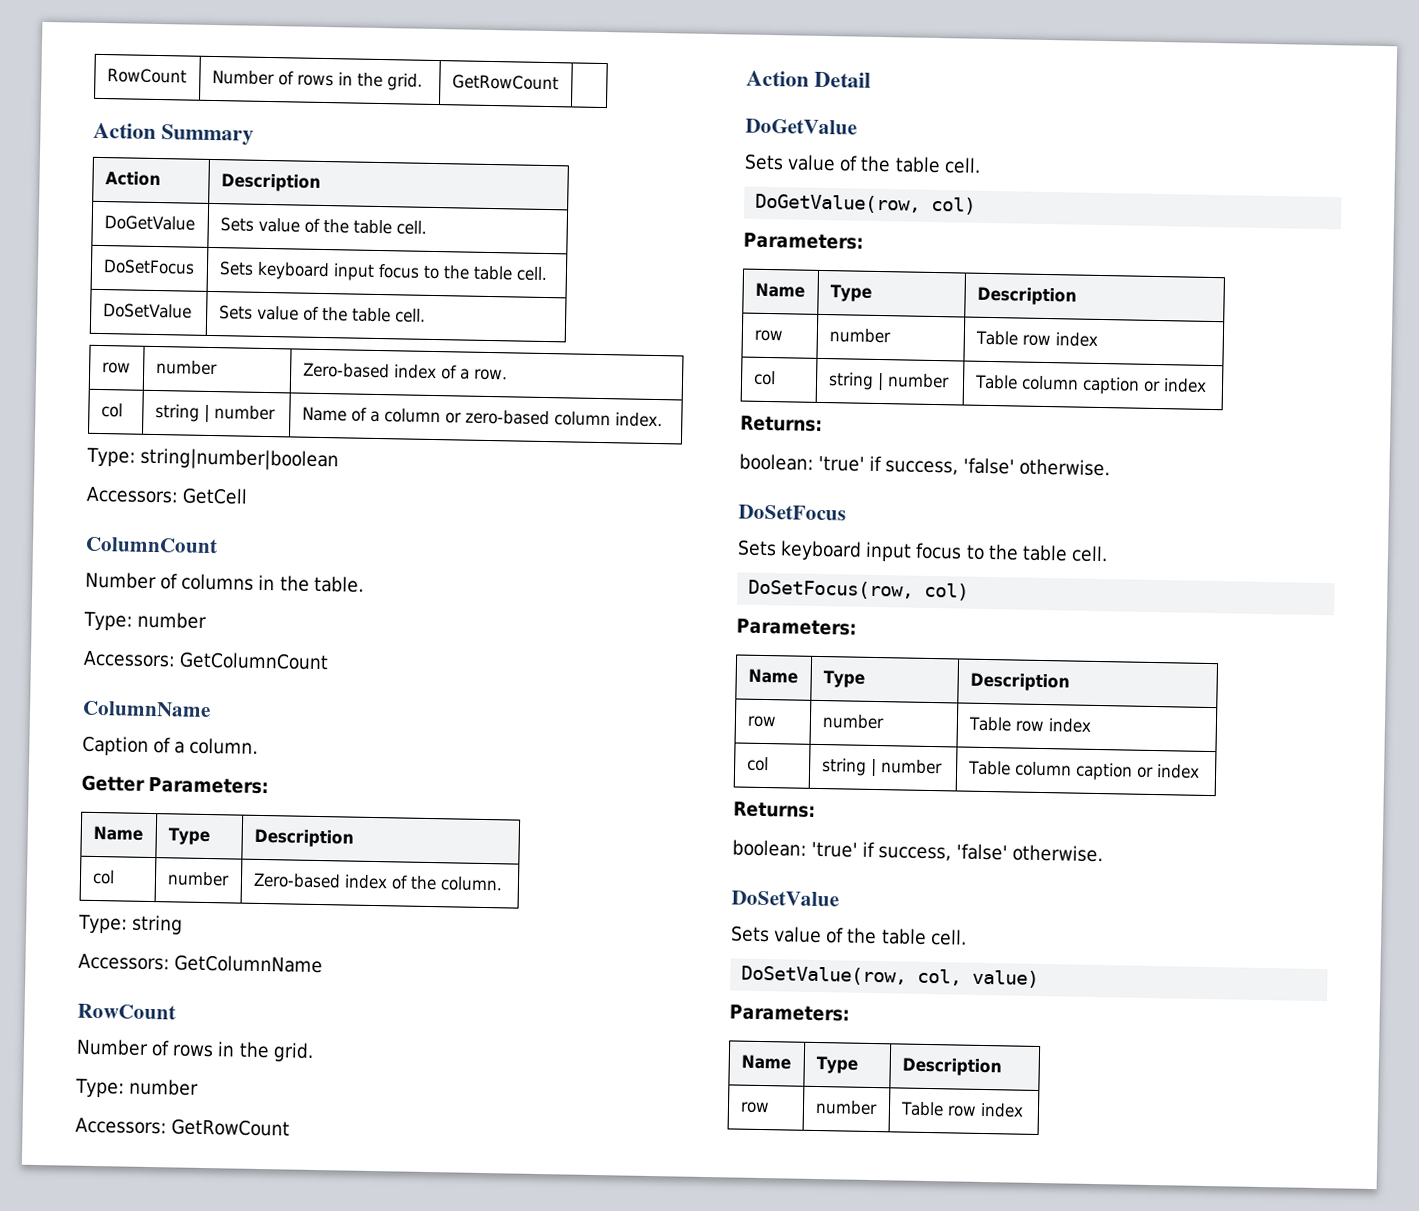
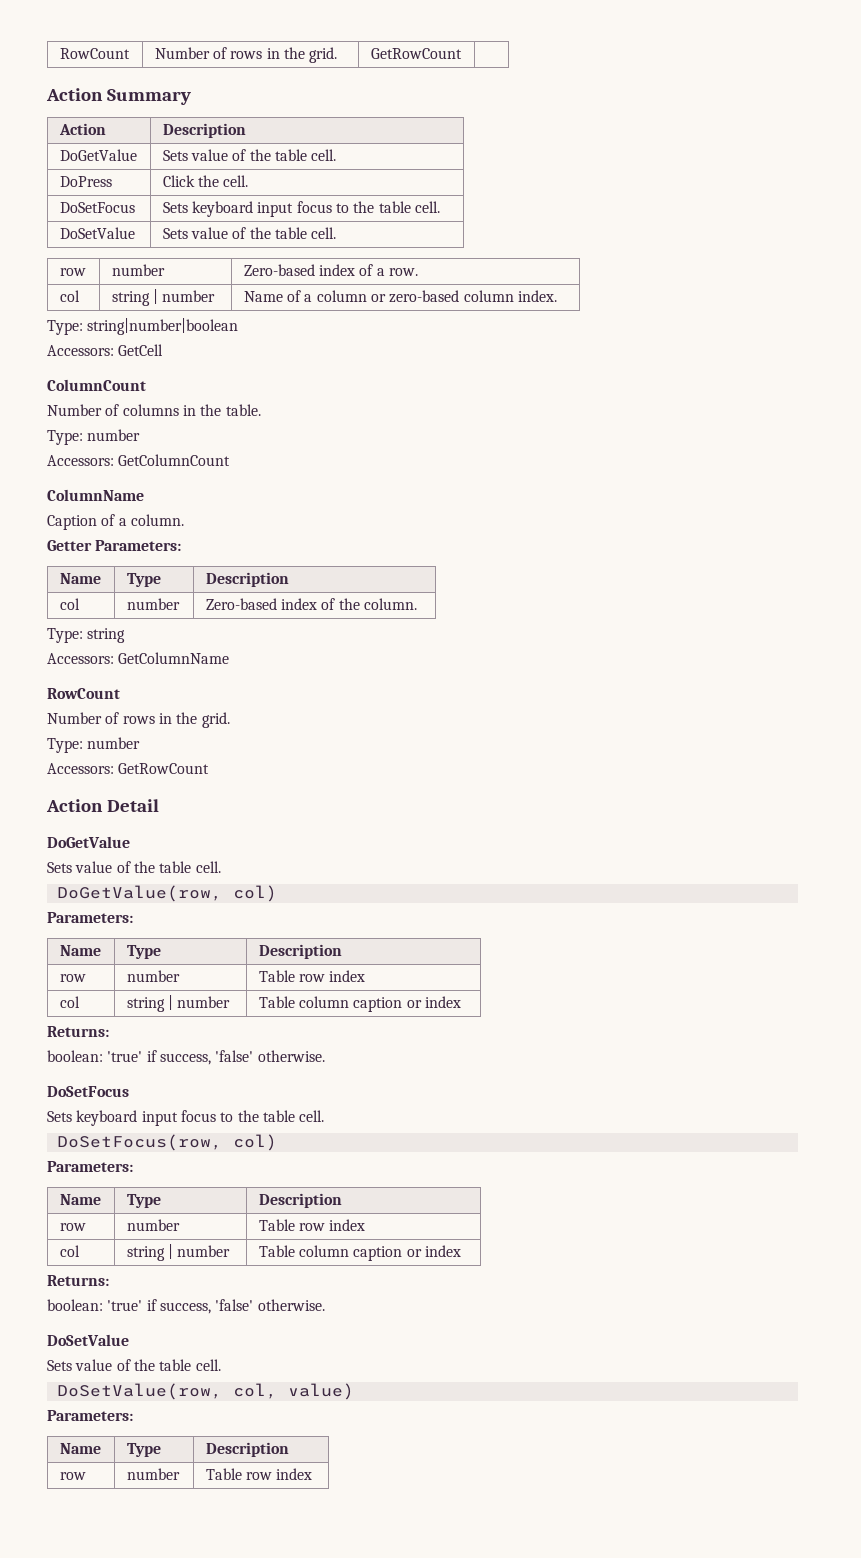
+ DoPress | Click the cell.

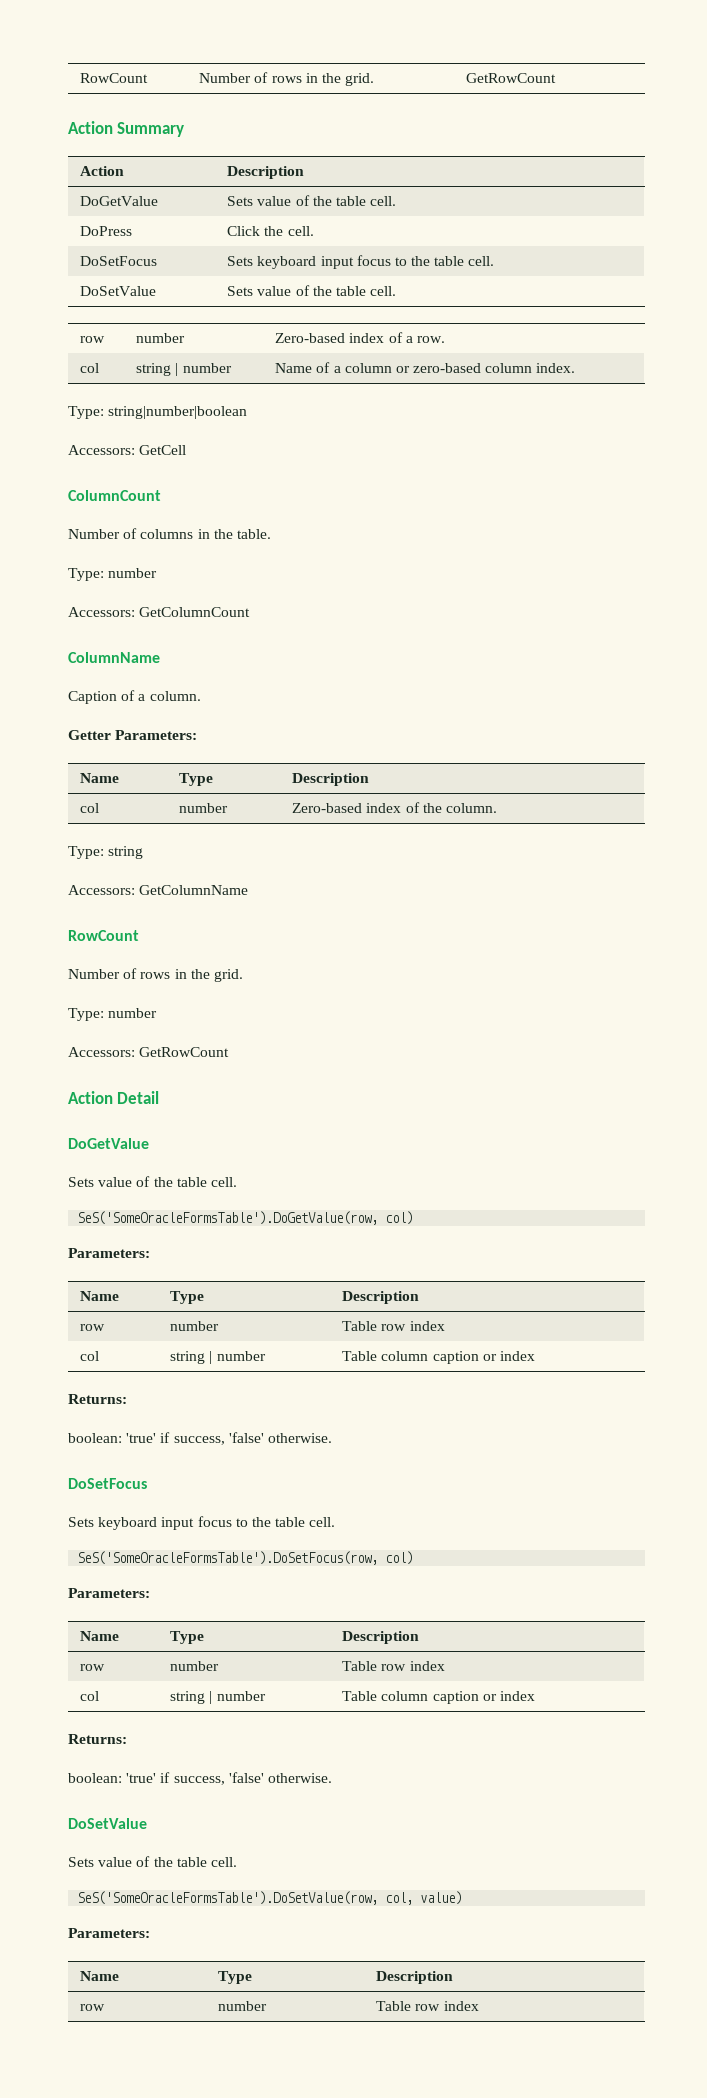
- DoGetValue(row, col)
+ SeS('SomeOracleFormsTable').DoGetValue(row, col)
- DoSetFocus(row, col)
+ SeS('SomeOracleFormsTable').DoSetFocus(row, col)
- DoSetValue(row, col, value)
+ SeS('SomeOracleFormsTable').DoSetValue(row, col, value)

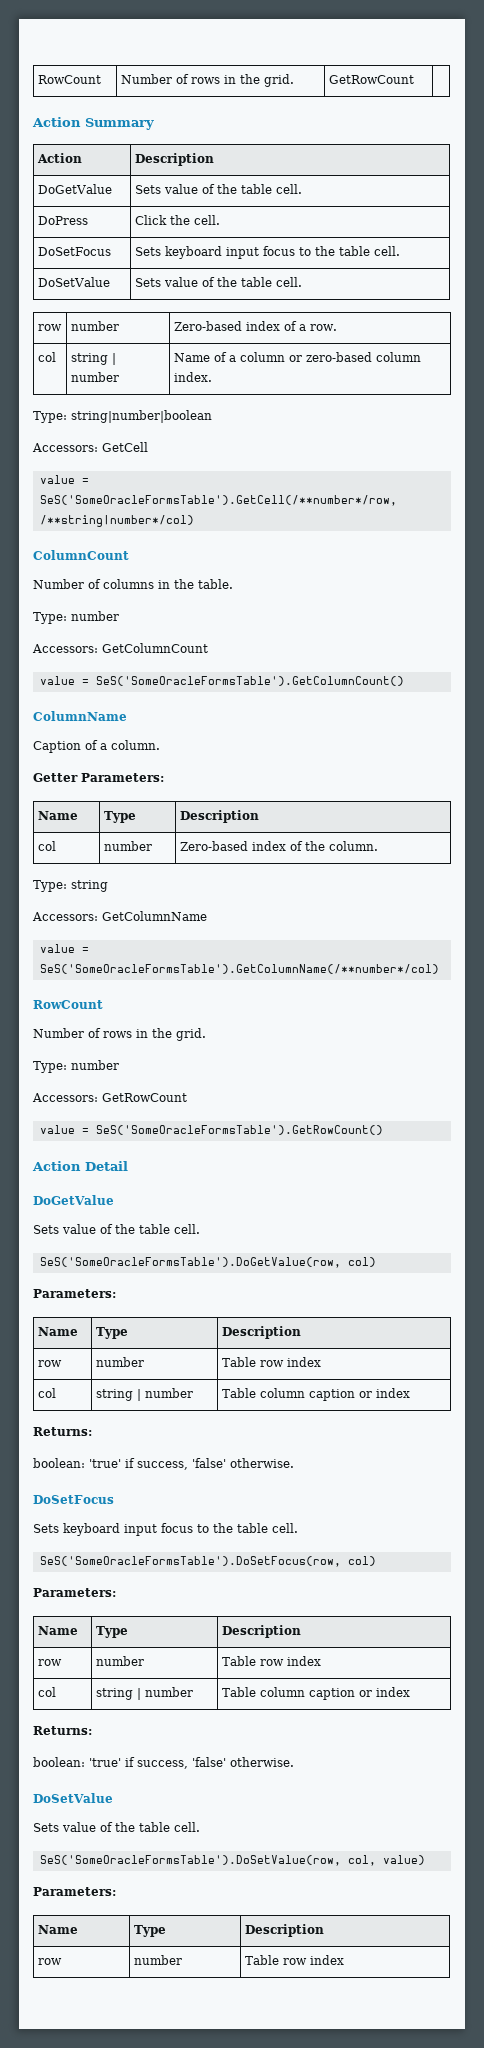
+ value = SeS('SomeOracleFormsTable').GetCell(/**number*/row, /**string|number*/col)
+ value = SeS('SomeOracleFormsTable').GetColumnCount()
+ value = SeS('SomeOracleFormsTable').GetColumnName(/**number*/col)
+ value = SeS('SomeOracleFormsTable').GetRowCount()

